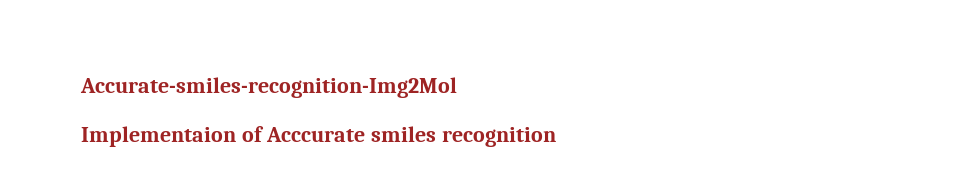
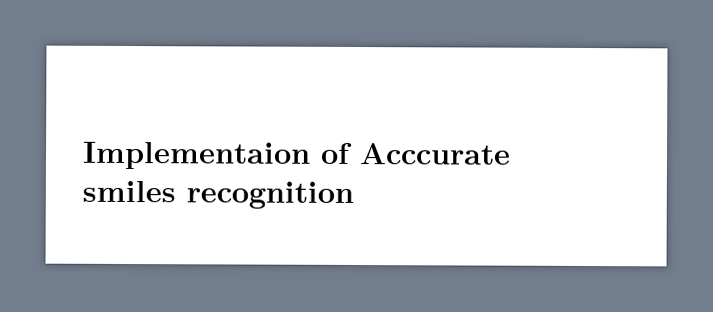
- Accurate-smiles-recognition-Img2Mol

